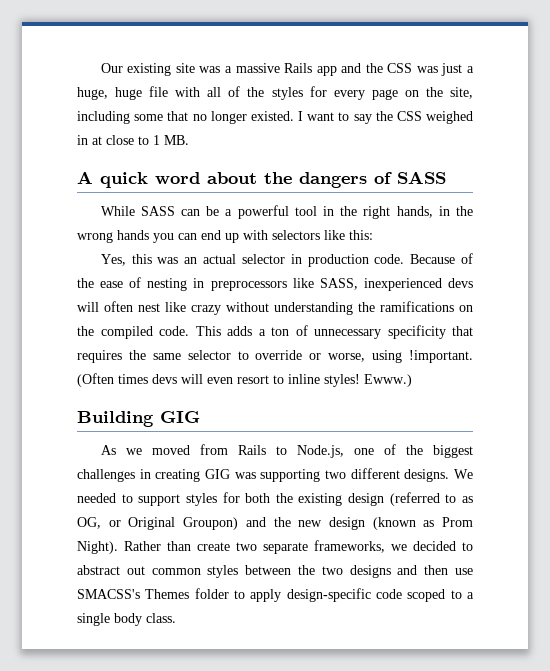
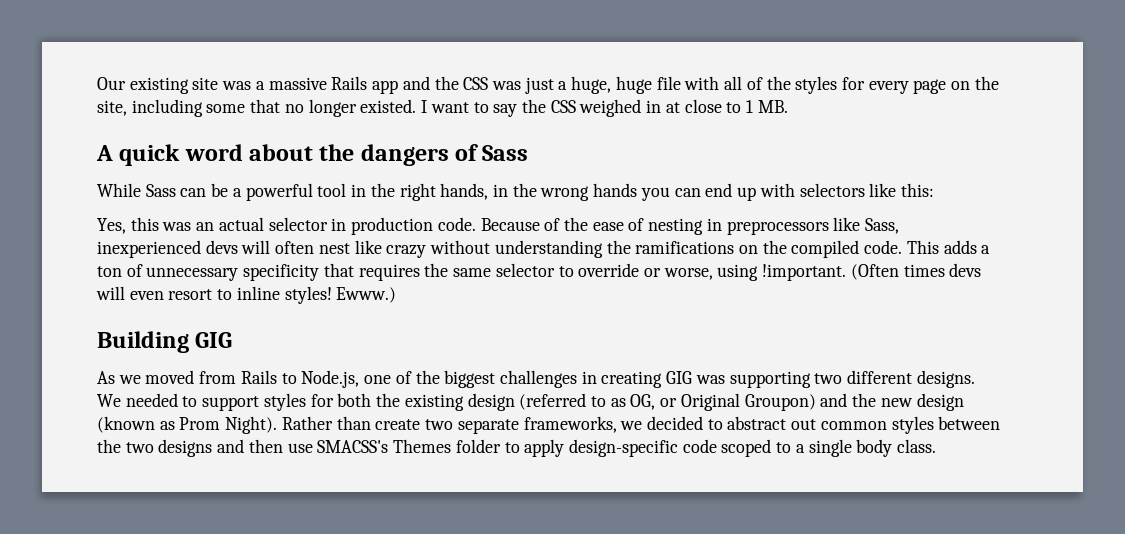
- A quick word about the dangers of SASS
+ A quick word about the dangers of Sass
- While SASS can be a powerful tool in the right hands, in the wrong hands you can end up with selectors like this:
+ While Sass can be a powerful tool in the right hands, in the wrong hands you can end up with selectors like this:
- Because of the ease of nesting in preprocessors like SASS, inexperienced devs will often nest like crazy without understanding the ramifications on the compiled code.
+ Because of the ease of nesting in preprocessors like Sass, inexperienced devs will often nest like crazy without understanding the ramifications on the compiled code.

